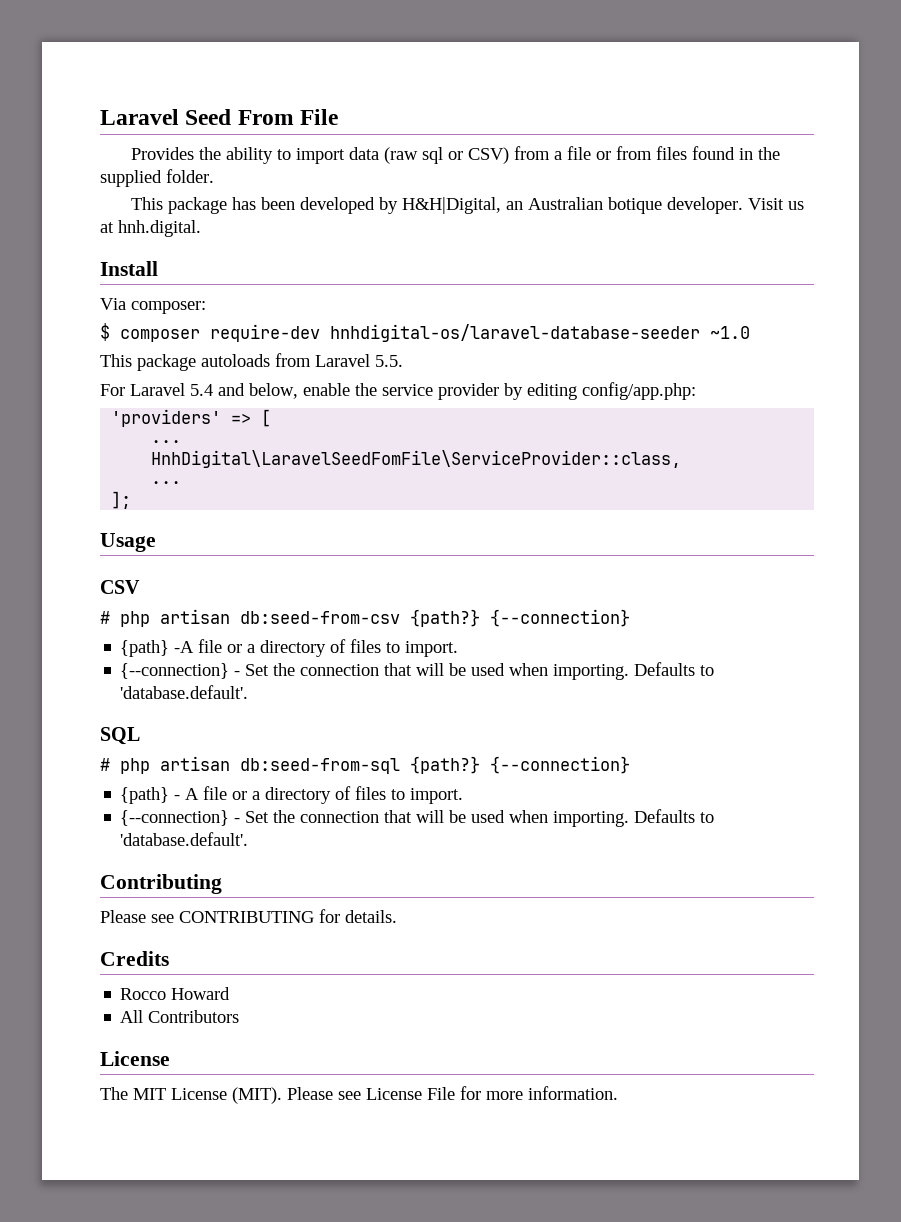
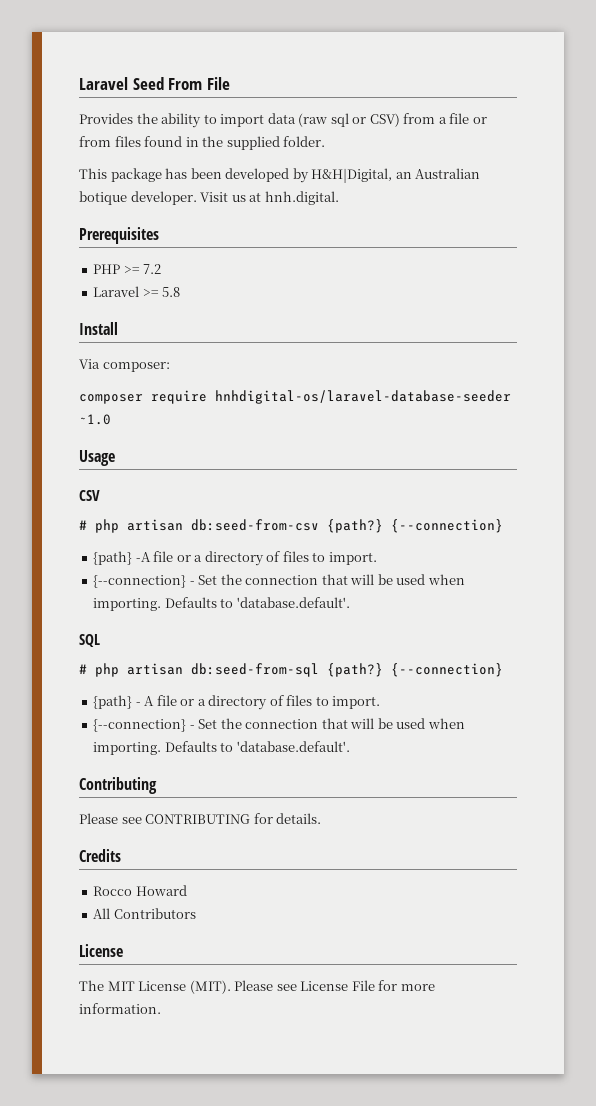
+ Prerequisites
+ PHP >= 7.2
+ Laravel >= 5.8
- $ composer require-dev hnhdigital-os/laravel-database-seeder ~1.0
+ composer require hnhdigital-os/laravel-database-seeder ~1.0
- This package autoloads from Laravel 5.5.
- For Laravel 5.4 and below, enable the service provider by editing config/app.php:
- 'providers' => [
- ...
- HnhDigital\LaravelSeedFomFile\ServiceProvider::class,
- ...
- ];

